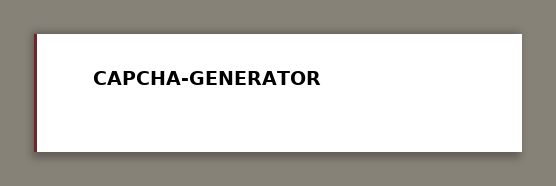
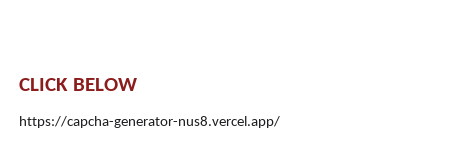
- CAPCHA-GENERATOR
+ CLICK BELOW
+ https://capcha-generator-nus8.vercel.app/

